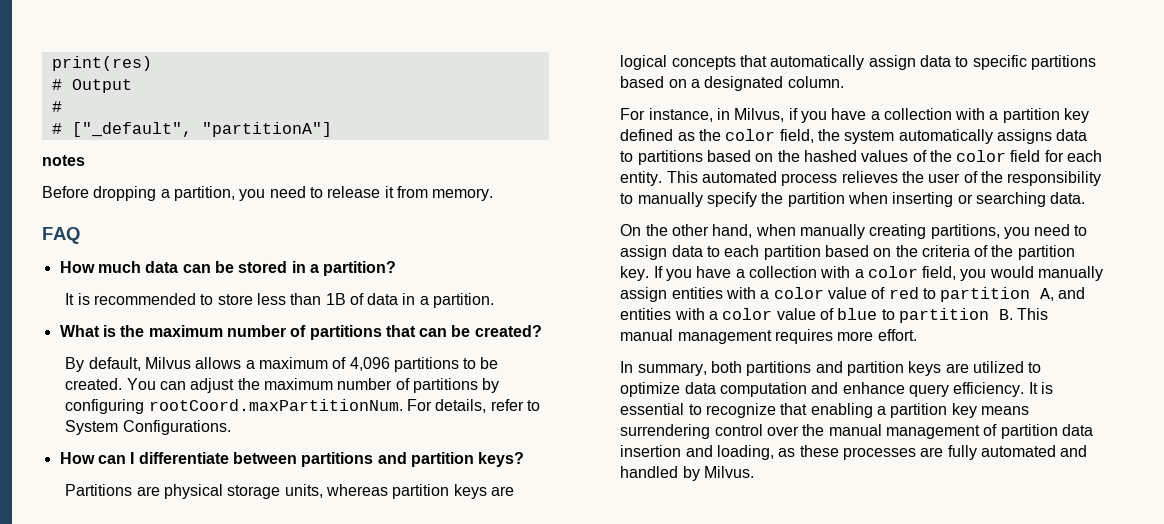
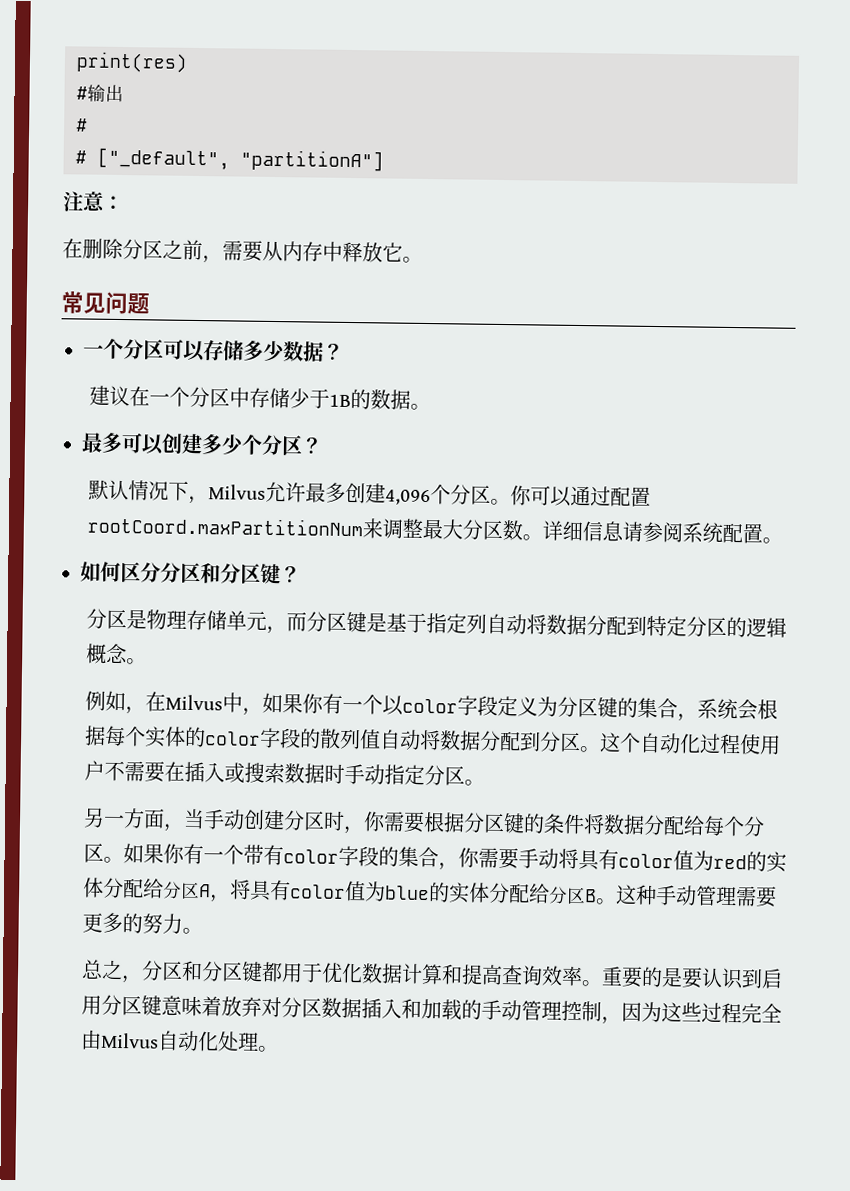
- # Output
+ #输出
- notes
- Before dropping a partition, you need to release it from memory.
- FAQ
- How much data can be stored in a partition?
- It is recommended to store less than 1B of data in a partition.
- What is the maximum number of partitions that can be created?
- By default, Milvus allows a maximum of 4,096 partitions to be created. You can adjust the maximum number of partitions by configuring rootCoord.maxPartitionNum. For details, refer to System Configurations.
- How can I differentiate between partitions and partition keys?
- Partitions are physical storage units, whereas partition keys are logical concepts that automatically assign data to specific partitions based on a designated column.
- For instance, in Milvus, if you have a collection with a partition key defined as the color field, the system automatically assigns data to partitions based on the hashed values of the color field for each entity. This automated process relieves the user of the responsibility to manually specify the partition when inserting or searching data.
- On the other hand, when manually creating partitions, you need to assign data to each partition based on the criteria of the partition key. If you have a collection with a color field, you would manually assign entities with a color value of red to partition A, and entities with a color value of blue to partition B. This manual management requires more effort.
- In summary, both partitions and partition keys are utilized to optimize data computation and enhance query efficiency. It is essential to recognize that enabling a partition key means surrendering control over the manual management of partition data insertion and loading, as these processes are fully automated and handled by Milvus.
+ 注意：
+ 在删除分区之前，需要从内存中释放它。
+ 常见问题
+ 一个分区可以存储多少数据？
+ 建议在一个分区中存储少于1B的数据。
+ 最多可以创建多少个分区？
+ 默认情况下，Milvus允许最多创建4,096个分区。你可以通过配置rootCoord.maxPartitionNum来调整最大分区数。详细信息请参阅系统配置。
+ 如何区分分区和分区键？
+ 分区是物理存储单元，而分区键是基于指定列自动将数据分配到特定分区的逻辑概念。
+ 例如，在Milvus中，如果你有一个以color字段定义为分区键的集合，系统会根据每个实体的color字段的散列值自动将数据分配到分区。这个自动化过程使用户不需要在插入或搜索数据时手动指定分区。
+ 另一方面，当手动创建分区时，你需要根据分区键的条件将数据分配给每个分区。如果你有一个带有color字段的集合，你需要手动将具有color值为red的实体分配给分区A，将具有color值为blue的实体分配给分区B。这种手动管理需要更多的努力。
+ 总之，分区和分区键都用于优化数据计算和提高查询效率。重要的是要认识到启用分区键意味着放弃对分区数据插入和加载的手动管理控制，因为这些过程完全由Milvus自动化处理。

